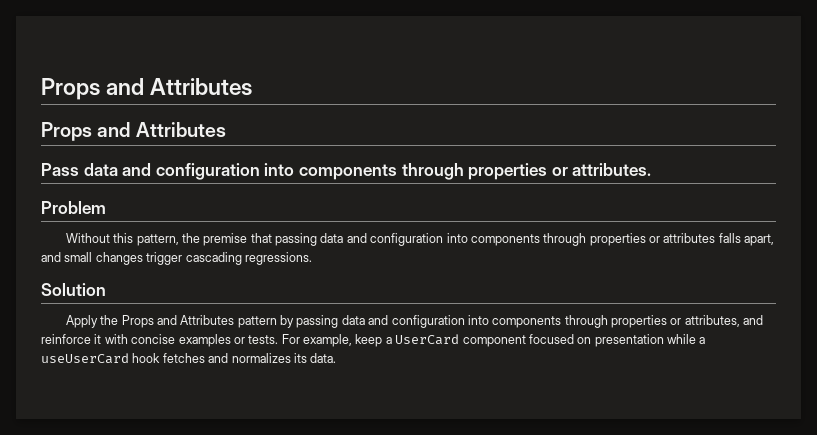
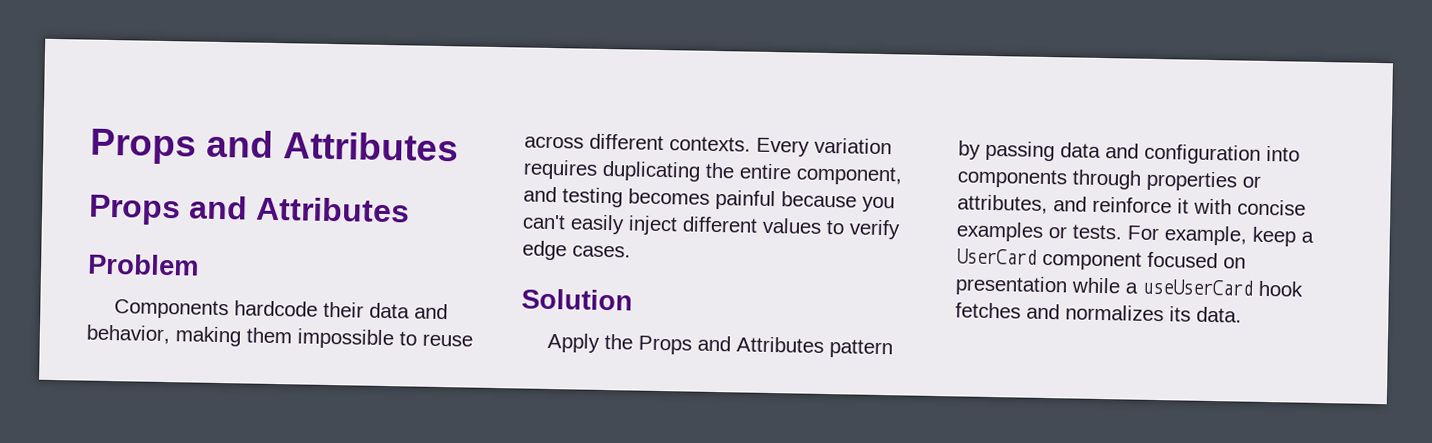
- Pass data and configuration into components through properties or attributes.
  Problem
- Without this pattern, the premise that passing data and configuration into components through properties or attributes falls apart, and small changes trigger cascading regressions.
+ Components hardcode their data and behavior, making them impossible to reuse across different contexts. Every variation requires duplicating the entire component, and testing becomes painful because you can't easily inject different values to verify edge cases.

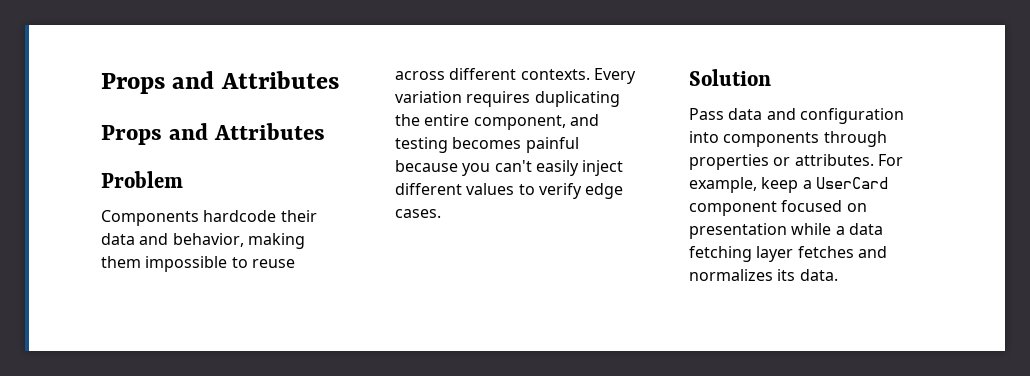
- Apply the Props and Attributes pattern by passing data and configuration into components through properties or attributes, and reinforce it with concise examples or tests.
+ Pass data and configuration into components through properties or attributes.
- For example, keep a UserCard component focused on presentation while a useUserCard hook fetches and normalizes its data.
+ For example, keep a UserCard component focused on presentation while a data fetching layer fetches and normalizes its data.

